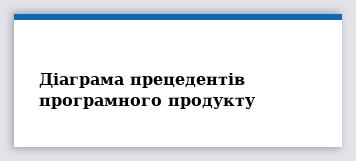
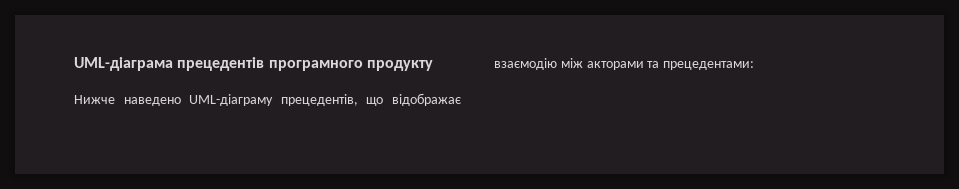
- Діаграма прецедентів програмного продукту
+ UML-діаграма прецедентів програмного продукту
+ Нижче наведено UML-діаграму прецедентів, що відображає взаємодію між акторами та прецедентами:

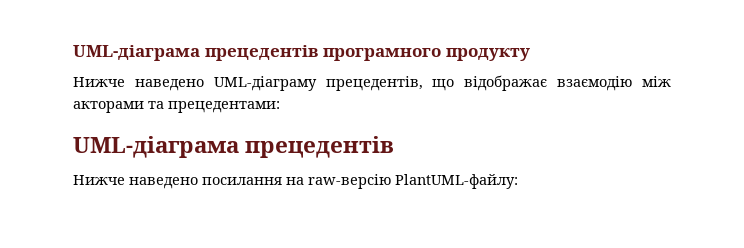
  Нижче наведено UML-діаграму прецедентів, що відображає взаємодію між акторами та прецедентами:
+ UML‑діаграма прецедентів
+ Нижче наведено посилання на raw‑версію PlantUML‑файлу:

